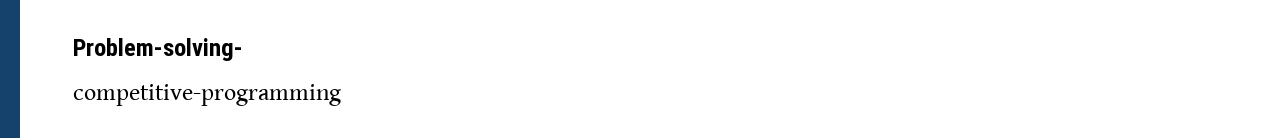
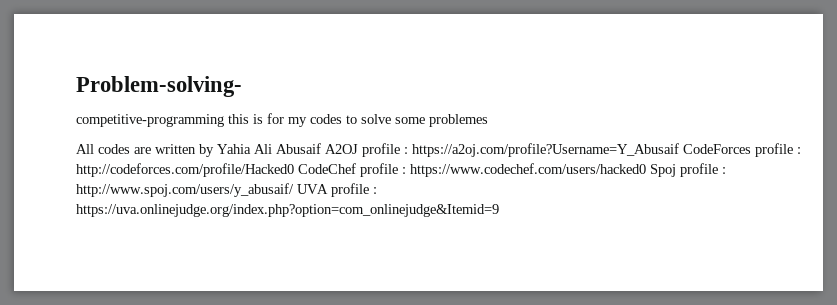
- competitive-programming
+ competitive-programming this is for my codes to solve some problemes
+ All codes are written by Yahia Ali Abusaif A2OJ profile : https://a2oj.com/profile?Username=Y_Abusaif CodeForces profile : http://codeforces.com/profile/Hacked0 CodeChef profile : https://www.codechef.com/users/hacked0 Spoj profile : http://www.spoj.com/users/y_abusaif/ UVA profile : https://uva.onlinejudge.org/index.php?option=com_onlinejudge&Itemid=9

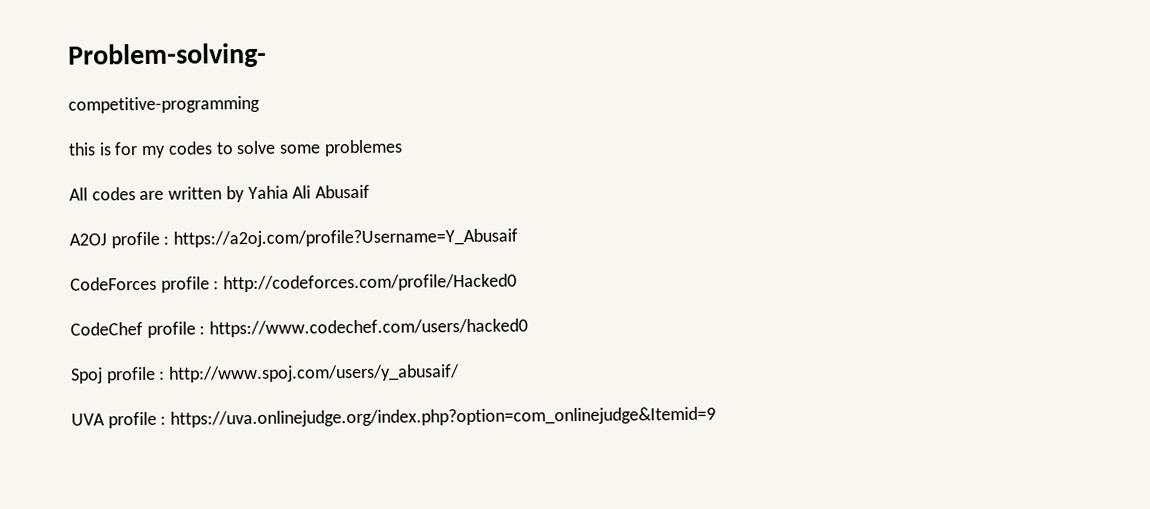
- competitive-programming this is for my codes to solve some problemes
+ competitive-programming
+ this is for my codes to solve some problemes
- All codes are written by Yahia Ali Abusaif A2OJ profile : https://a2oj.com/profile?Username=Y_Abusaif CodeForces profile : http://codeforces.com/profile/Hacked0 CodeChef profile : https://www.codechef.com/users/hacked0 Spoj profile : http://www.spoj.com/users/y_abusaif/ UVA profile : https://uva.onlinejudge.org/index.php?option=com_onlinejudge&Itemid=9
+ All codes are written by Yahia Ali Abusaif
+ A2OJ profile : https://a2oj.com/profile?Username=Y_Abusaif
+ CodeForces profile : http://codeforces.com/profile/Hacked0
+ CodeChef profile : https://www.codechef.com/users/hacked0
+ Spoj profile : http://www.spoj.com/users/y_abusaif/
+ UVA profile : https://uva.onlinejudge.org/index.php?option=com_onlinejudge&Itemid=9

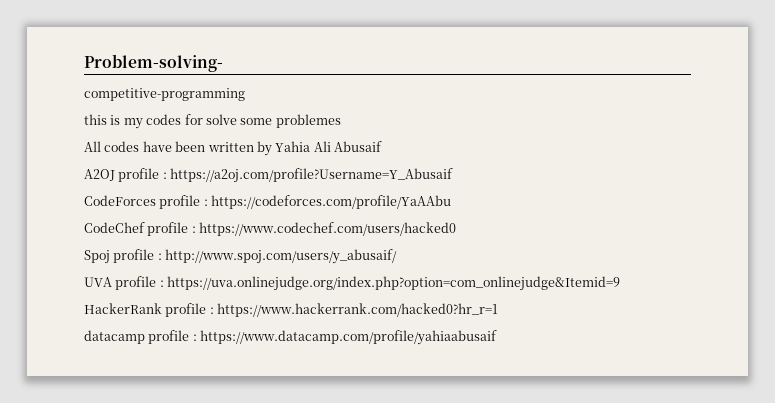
- this is for my codes to solve some problemes
+ this is my codes for solve some problemes
- All codes are written by Yahia Ali Abusaif
+ All codes have been written by Yahia Ali Abusaif
- CodeForces profile : http://codeforces.com/profile/Hacked0
+ CodeForces profile : https://codeforces.com/profile/YaAAbu
+ HackerRank profile : https://www.hackerrank.com/hacked0?hr_r=1
+ datacamp profile : https://www.datacamp.com/profile/yahiaabusaif

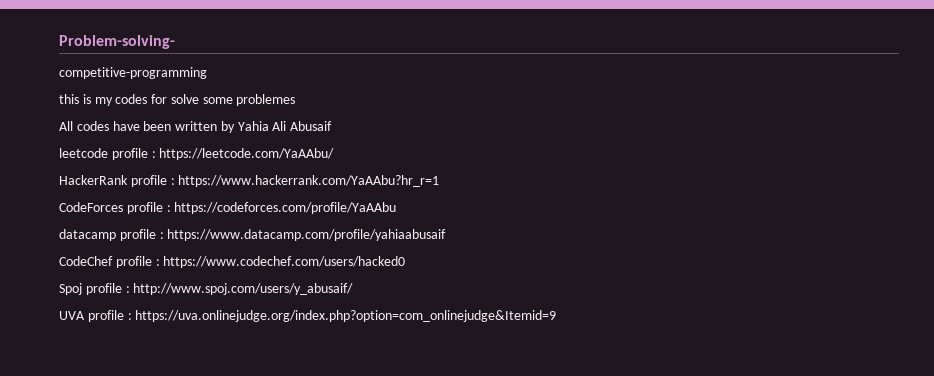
- A2OJ profile : https://a2oj.com/profile?Username=Y_Abusaif
+ leetcode profile : https://leetcode.com/YaAAbu/
+ HackerRank profile : https://www.hackerrank.com/YaAAbu?hr_r=1
+ datacamp profile : https://www.datacamp.com/profile/yahiaabusaif
- HackerRank profile : https://www.hackerrank.com/hacked0?hr_r=1
- datacamp profile : https://www.datacamp.com/profile/yahiaabusaif

